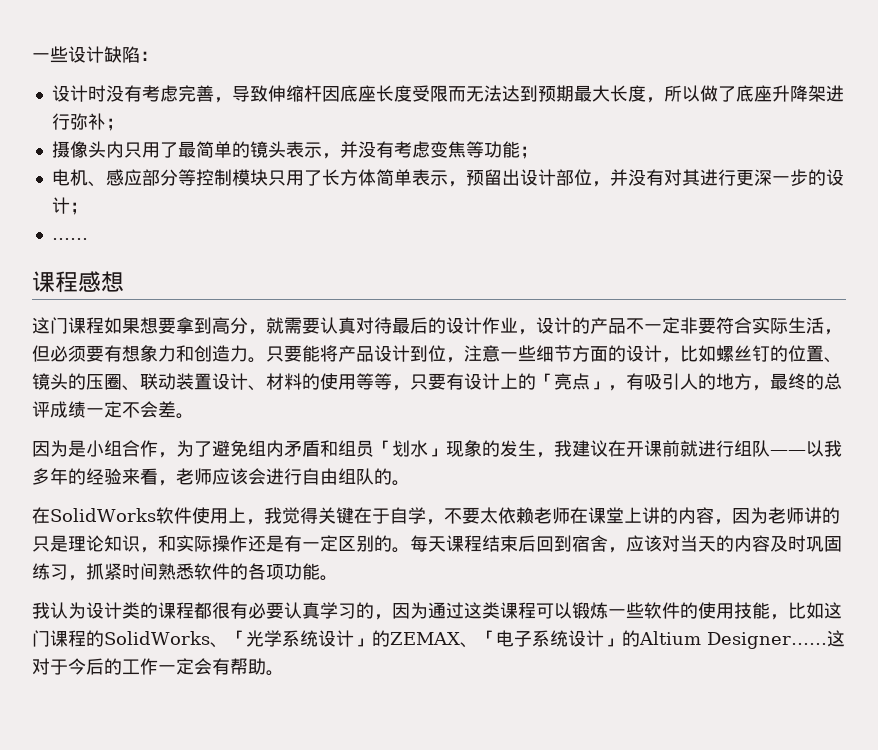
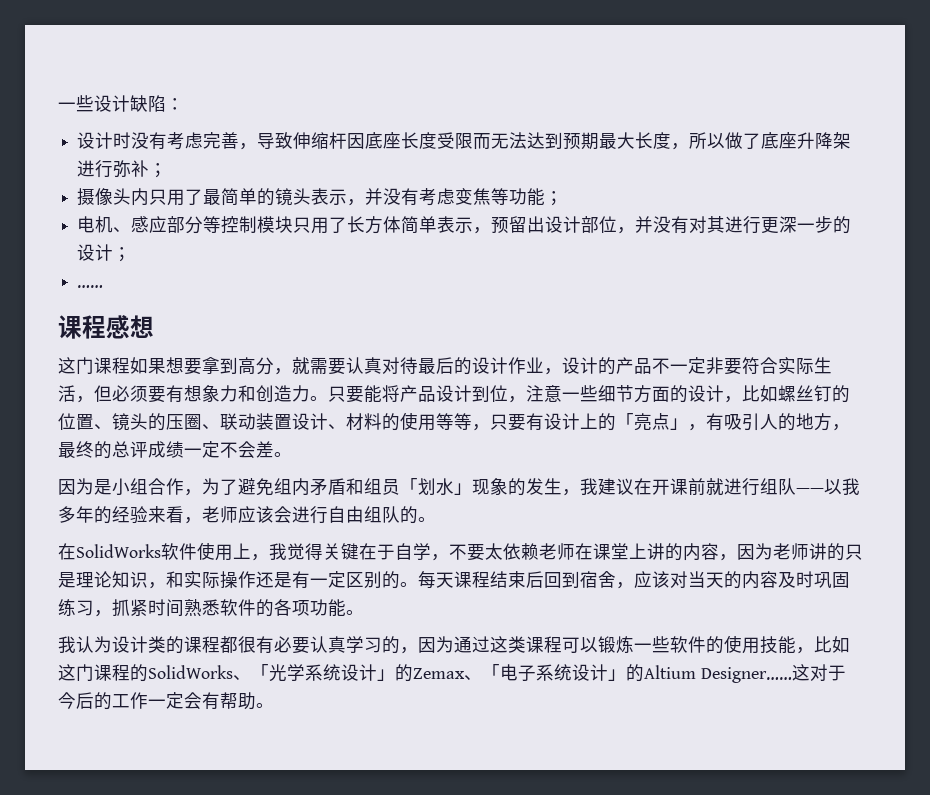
- 我认为设计类的课程都很有必要认真学习的，因为通过这类课程可以锻炼一些软件的使用技能，比如这门课程的SolidWorks、「光学系统设计」的ZEMAX、「电子系统设计」的Altium Designer……
+ 我认为设计类的课程都很有必要认真学习的，因为通过这类课程可以锻炼一些软件的使用技能，比如这门课程的SolidWorks、「光学系统设计」的Zemax、「电子系统设计」的Altium Designer……

